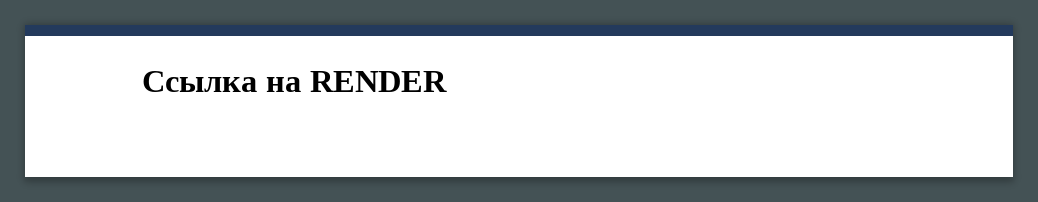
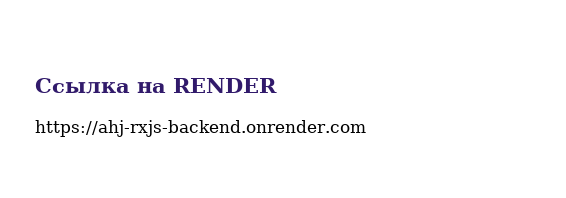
+ https://ahj-rxjs-backend.onrender.com

